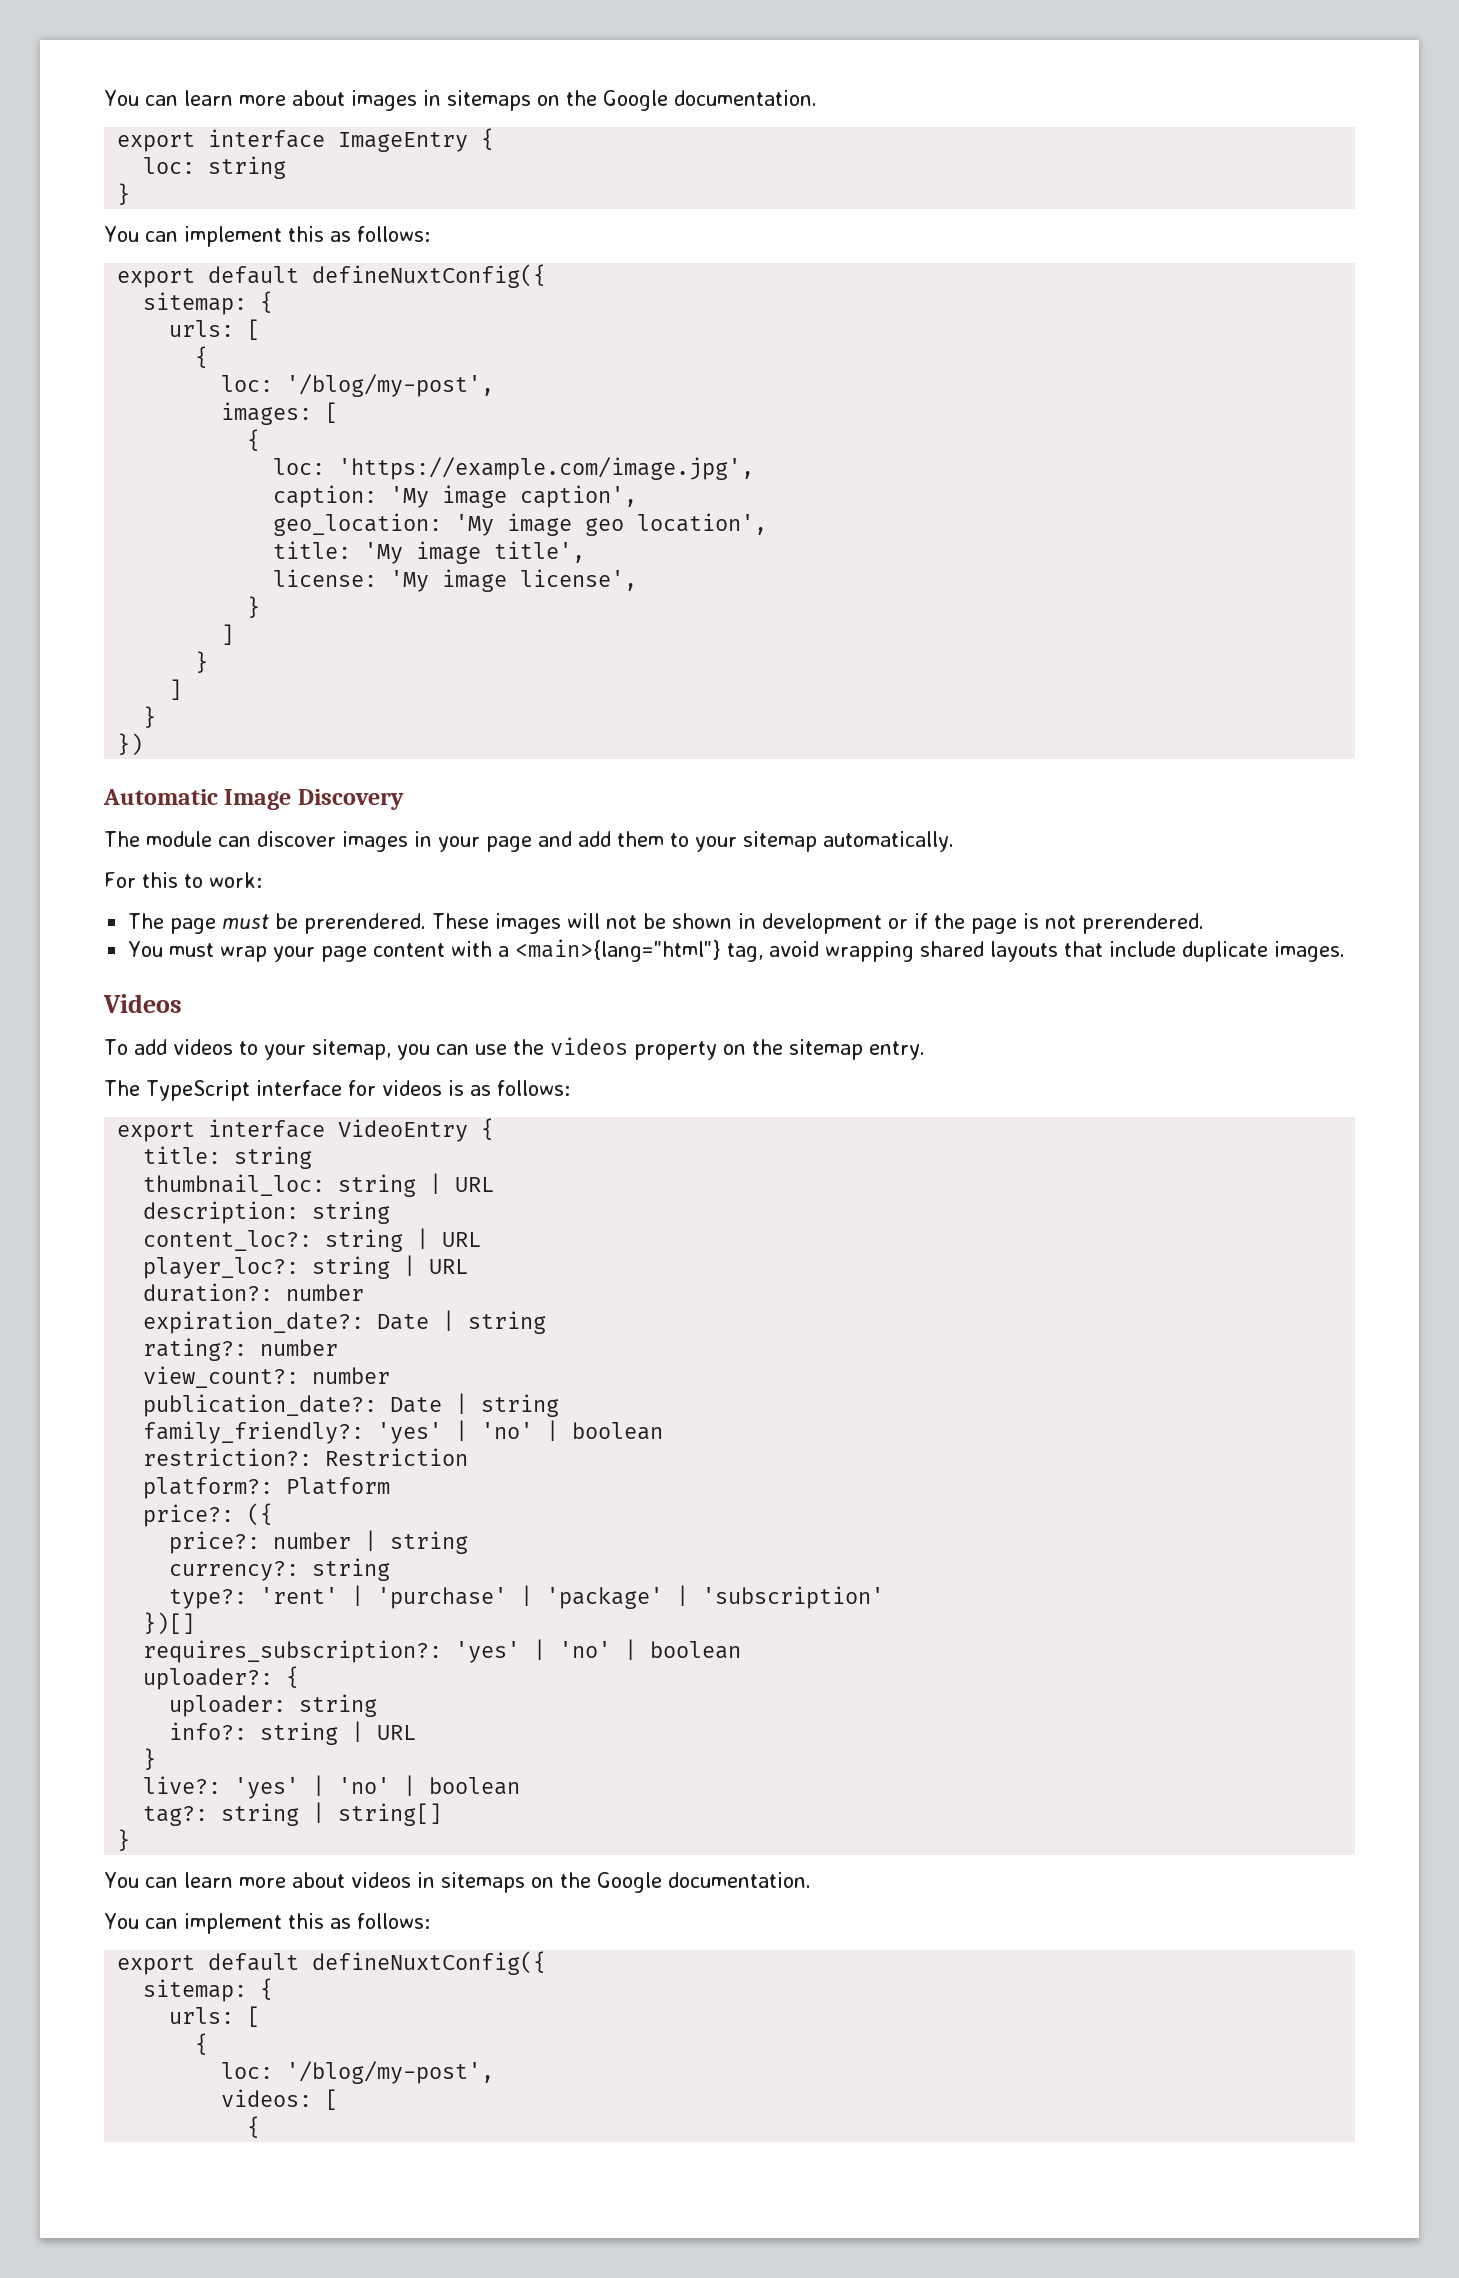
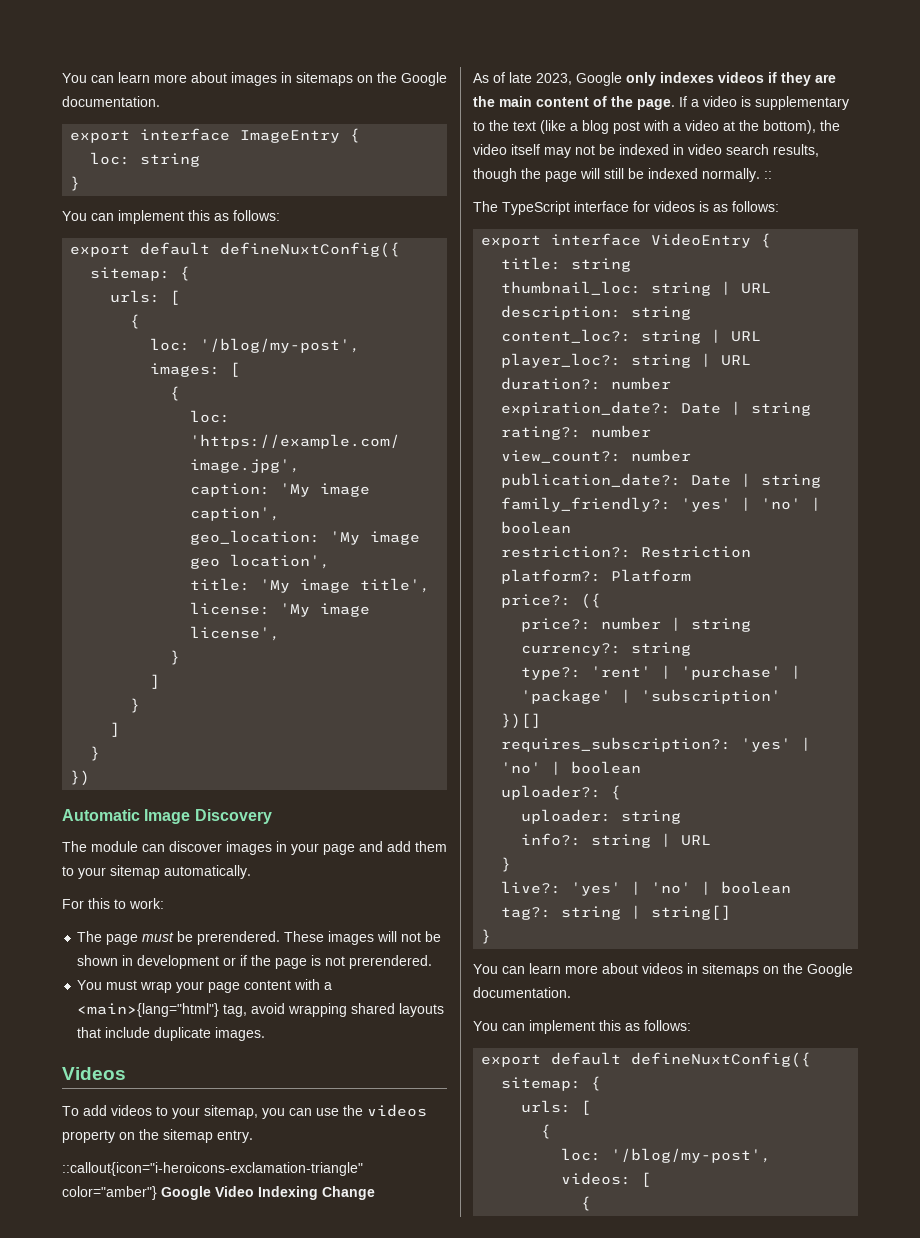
+ ::callout{icon="i-heroicons-exclamation-triangle" color="amber"} Google Video Indexing Change
+ As of late 2023, Google only indexes videos if they are the main content of the page. If a video is supplementary to the text (like a blog post with a video at the bottom), the video itself may not be indexed in video search results, though the page will still be indexed normally. ::

